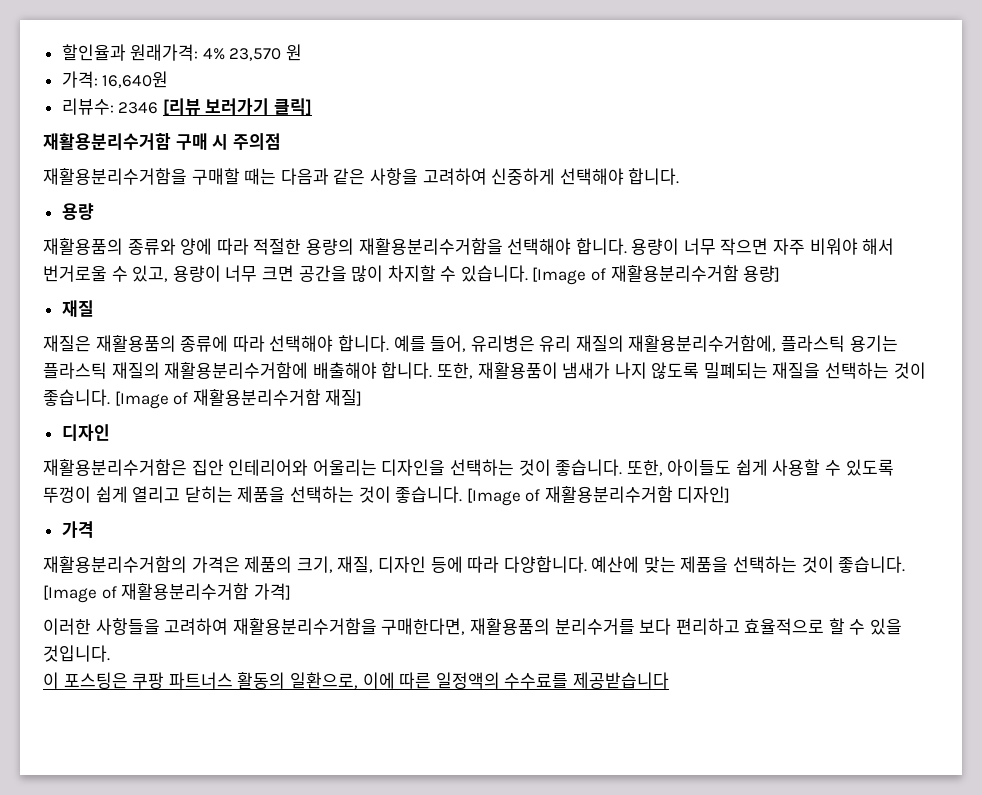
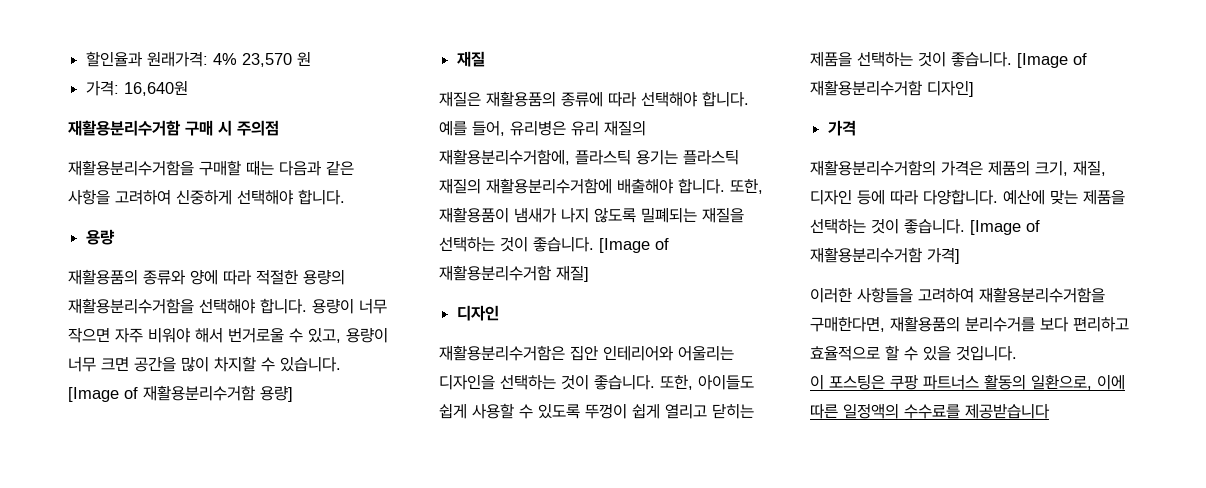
- 리뷰수: 2346 [리뷰 보러가기 클릭]

